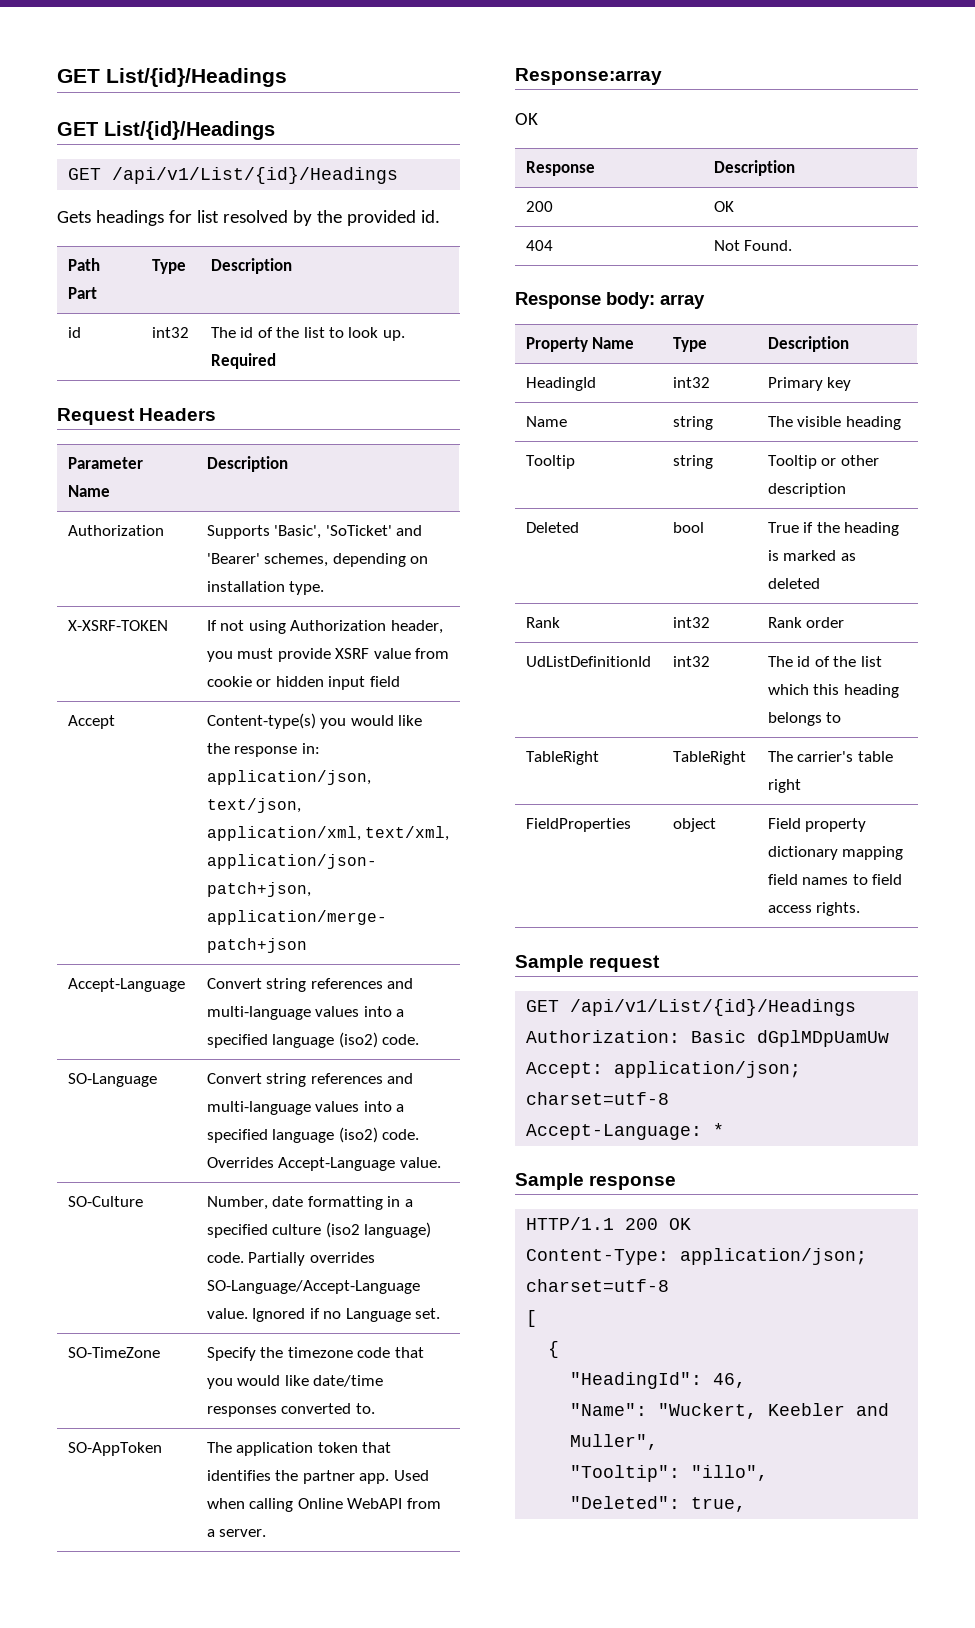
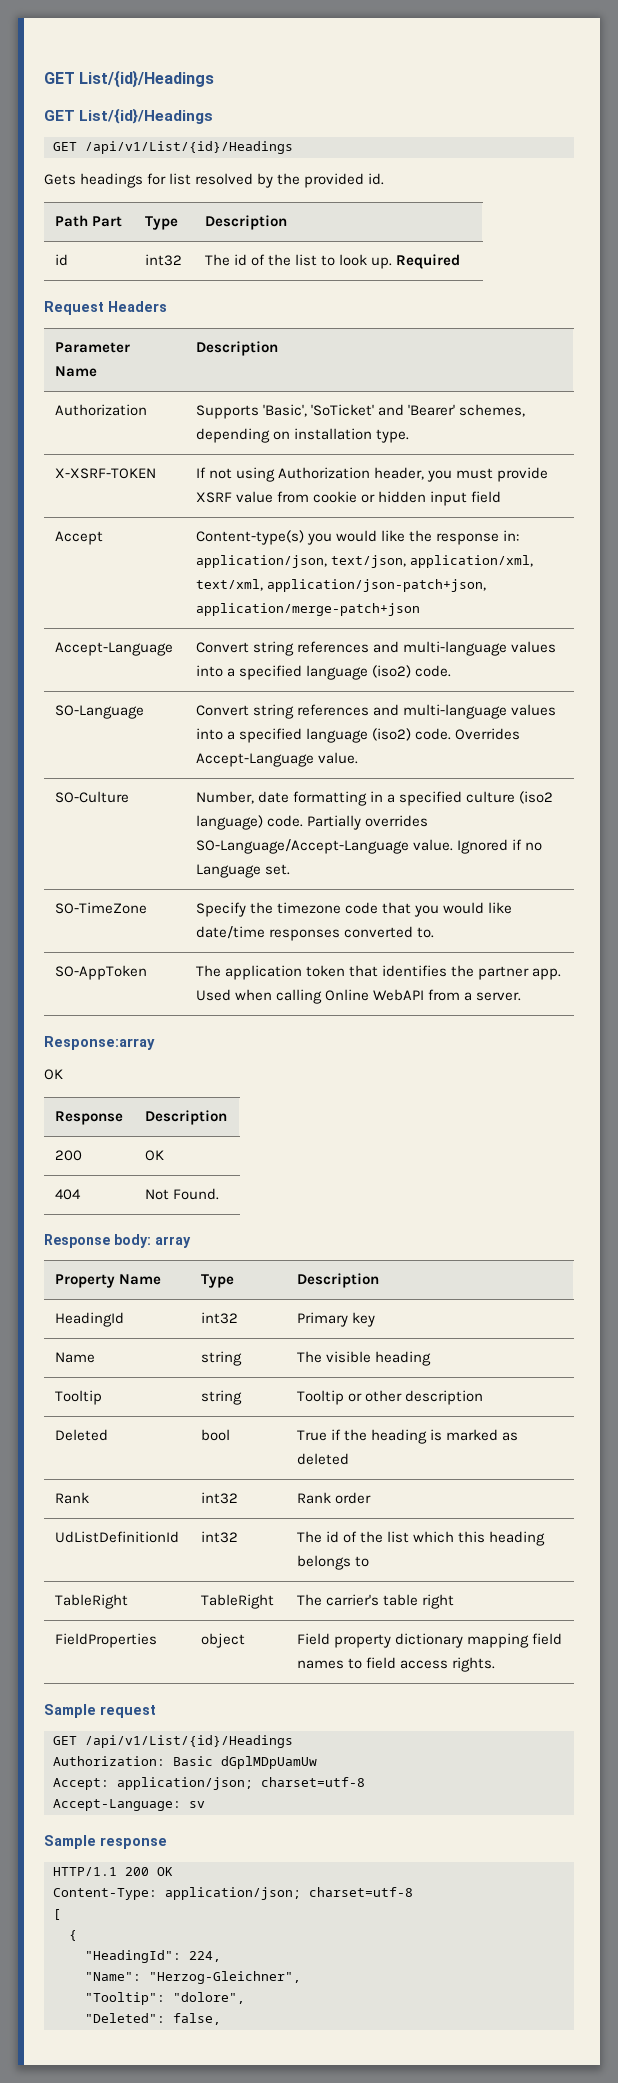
- Accept-Language: *
+ Accept-Language: sv
- "HeadingId": 46,
+ "HeadingId": 224,
- "Name": "Wuckert, Keebler and Muller",
+ "Name": "Herzog-Gleichner",
- "Tooltip": "illo",
+ "Tooltip": "dolore",
- "Deleted": true,
+ "Deleted": false,

